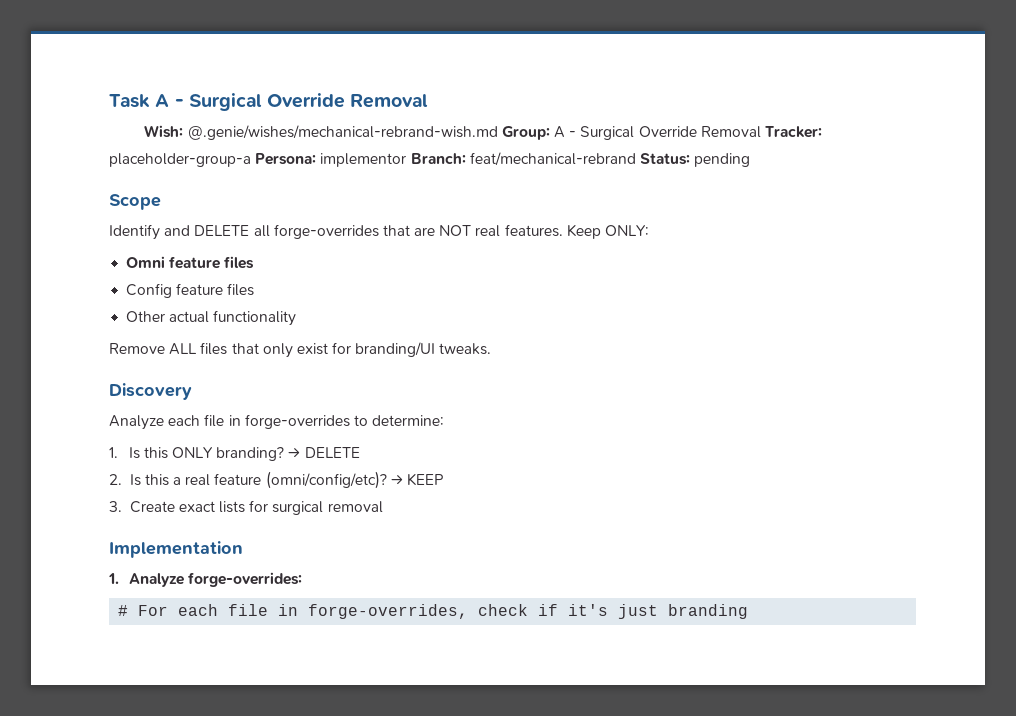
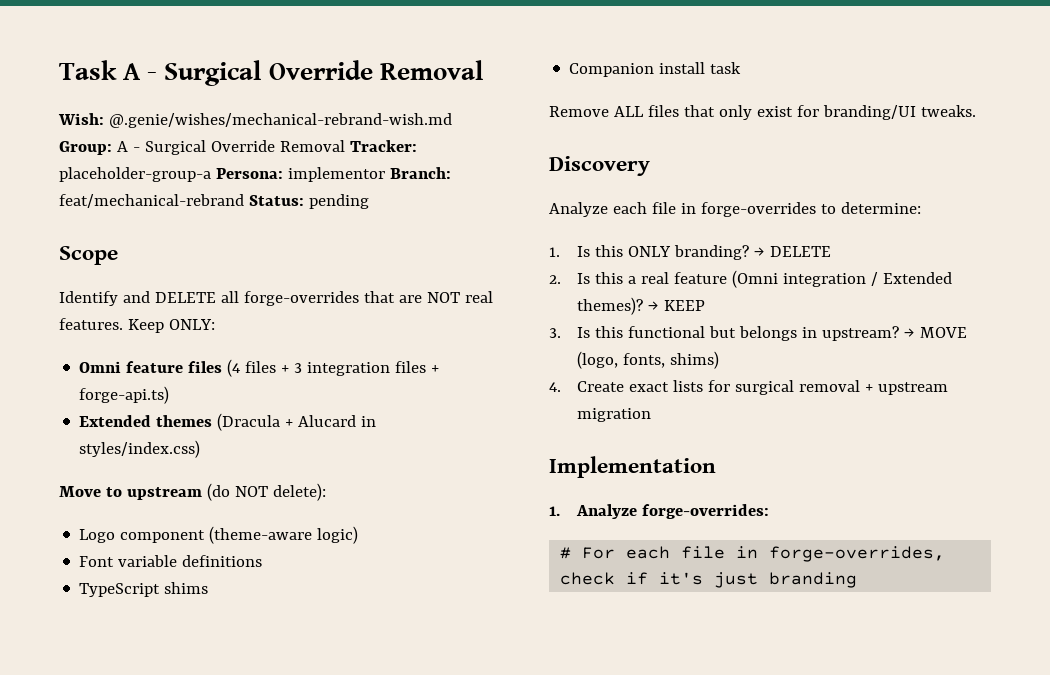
- Omni feature files
- Config feature files
- Other actual functionality
+ Omni feature files (4 files + 3 integration files + forge-api.ts)
+ Extended themes (Dracula + Alucard in styles/index.css)
+ Move to upstream (do NOT delete):
+ Logo component (theme-aware logic)
+ Font variable definitions
+ TypeScript shims
+ Companion install task
- 2. Is this a real feature (omni/config/etc)? → KEEP
- 3. Create exact lists for surgical removal
+ 2. Is this a real feature (Omni integration / Extended themes)? → KEEP
+ 3. Is this functional but belongs in upstream? → MOVE (logo, fonts, shims)
+ 4. Create exact lists for surgical removal + upstream migration

